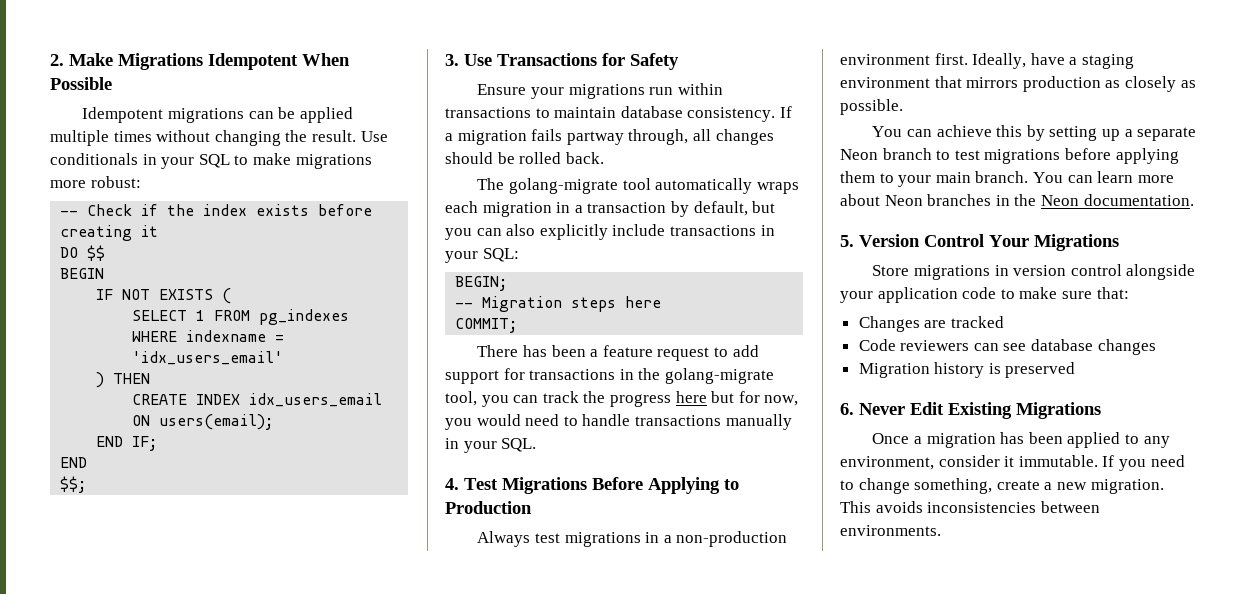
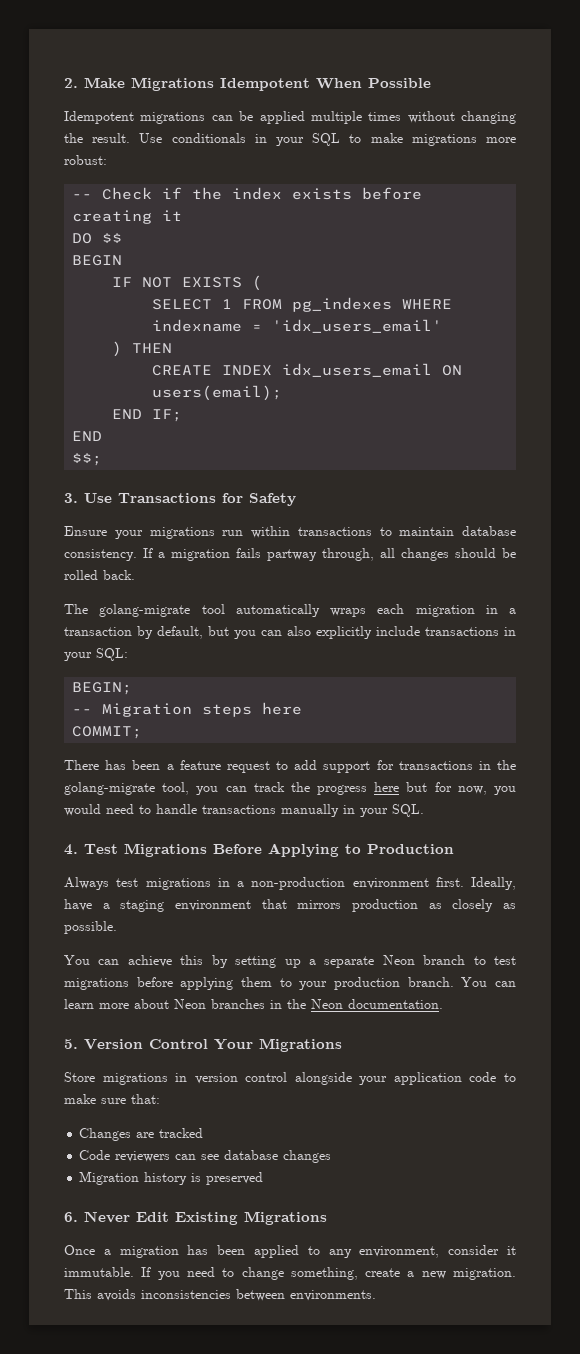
- You can achieve this by setting up a separate Neon branch to test migrations before applying them to your main branch.
+ You can achieve this by setting up a separate Neon branch to test migrations before applying them to your production branch.

